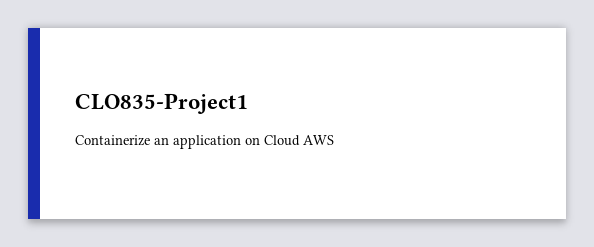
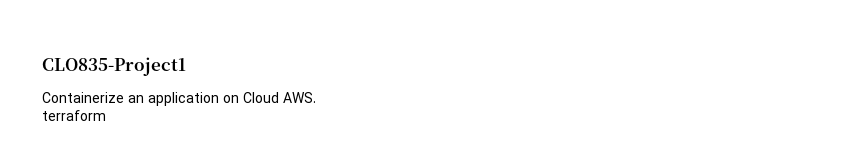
- Containerize an application on Cloud AWS
+ Containerize an application on Cloud AWS.
+ terraform

